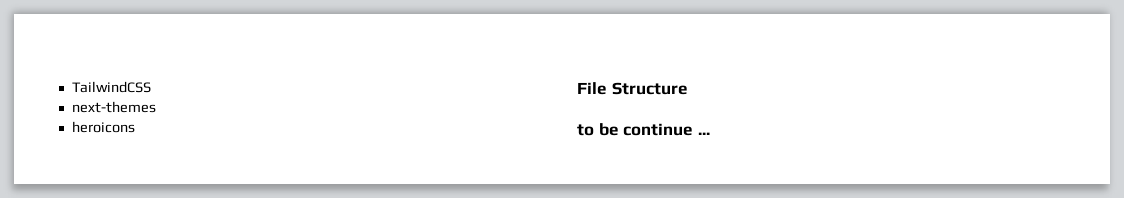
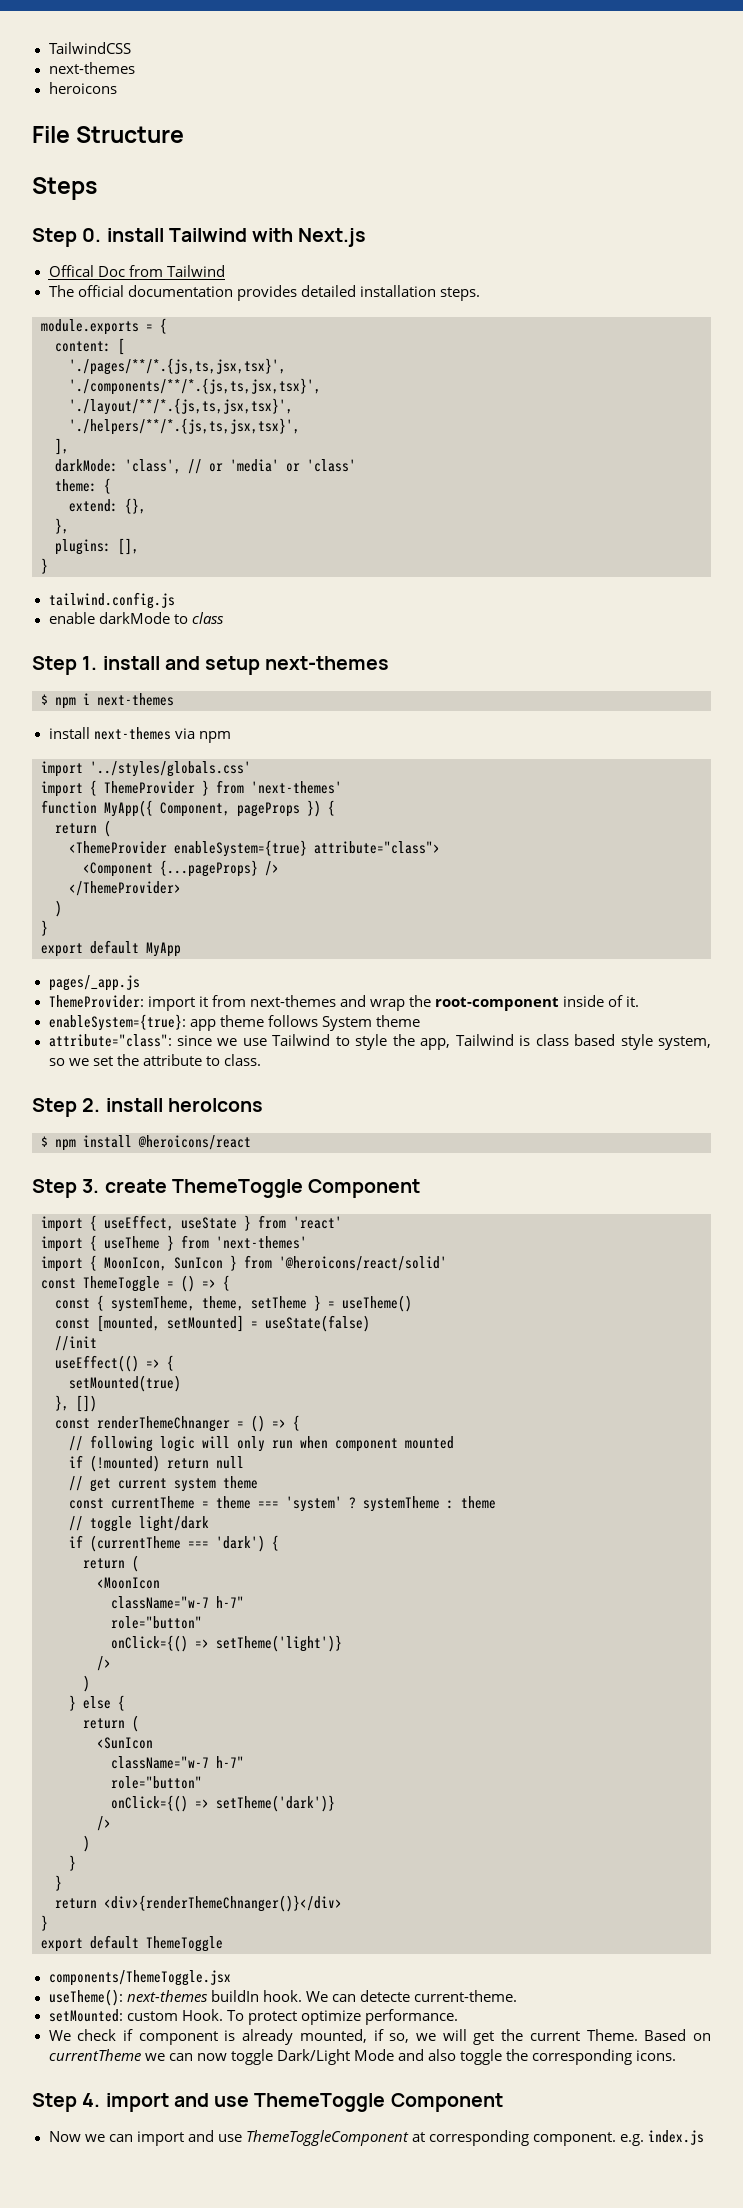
- to be continue ...
+ Steps
+ Step 0. install Tailwind with Next.js
+ Offical Doc from Tailwind
+ The official documentation provides detailed installation steps.
+ module.exports = {
+ content: [
+ './pages/**/*.{js,ts,jsx,tsx}',
+ './components/**/*.{js,ts,jsx,tsx}',
+ './layout/**/*.{js,ts,jsx,tsx}',
+ './helpers/**/*.{js,ts,jsx,tsx}',
+ ],
+ darkMode: 'class', // or 'media' or 'class'
+ theme: {
+ extend: {},
+ },
+ plugins: [],
+ }
+ tailwind.config.js
+ enable darkMode to class
+ Step 1. install and setup next-themes
+ $ npm i next-themes
+ install next-themes via npm
+ import '../styles/globals.css'
+ import { ThemeProvider } from 'next-themes'
+ function MyApp({ Component, pageProps }) {
+ return (
+ <ThemeProvider enableSystem={true} attribute="class">
+ <Component {...pageProps} />
+ </ThemeProvider>
+ )
+ }
+ export default MyApp
+ pages/_app.js
+ ThemeProvider: import it from next-themes and wrap the root-component inside of it.
+ enableSystem={true}: app theme follows System theme
+ attribute="class": since we use Tailwind to style the app, Tailwind is class based style system, so we set the attribute to class.
+ Step 2. install heroIcons
+ $ npm install @heroicons/react
+ Step 3. create ThemeToggle Component
+ import { useEffect, useState } from 'react'
+ import { useTheme } from 'next-themes'
+ import { MoonIcon, SunIcon } from '@heroicons/react/solid'
+ const ThemeToggle = () => {
+ const { systemTheme, theme, setTheme } = useTheme()
+ const [mounted, setMounted] = useState(false)
+ //init
+ useEffect(() => {
+ setMounted(true)
+ }, [])
+ const renderThemeChnanger = () => {
+ // following logic will only run when component mounted
+ if (!mounted) return null
+ // get current system theme
+ const currentTheme = theme === 'system' ? systemTheme : theme
+ // toggle light/dark
+ if (currentTheme === 'dark') {
+ return (
+ <MoonIcon
+ className="w-7 h-7"
+ role="button"
+ onClick={() => setTheme('light')}
+ />
+ )
+ } else {
+ return (
+ <SunIcon
+ className="w-7 h-7"
+ role="button"
+ onClick={() => setTheme('dark')}
+ />
+ )
+ }
+ }
+ return <div>{renderThemeChnanger()}</div>
+ }
+ export default ThemeToggle
+ components/ThemeToggle.jsx
+ useTheme(): next-themes buildIn hook. We can detecte current-theme.
+ setMounted: custom Hook. To protect optimize performance.
+ We check if component is already mounted, if so, we will get the current Theme. Based on currentTheme we can now toggle Dark/Light Mode and also toggle the corresponding icons.
+ Step 4. import and use ThemeToggle Component
+ Now we can import and use ThemeToggleComponent at corresponding component. e.g. index.js

